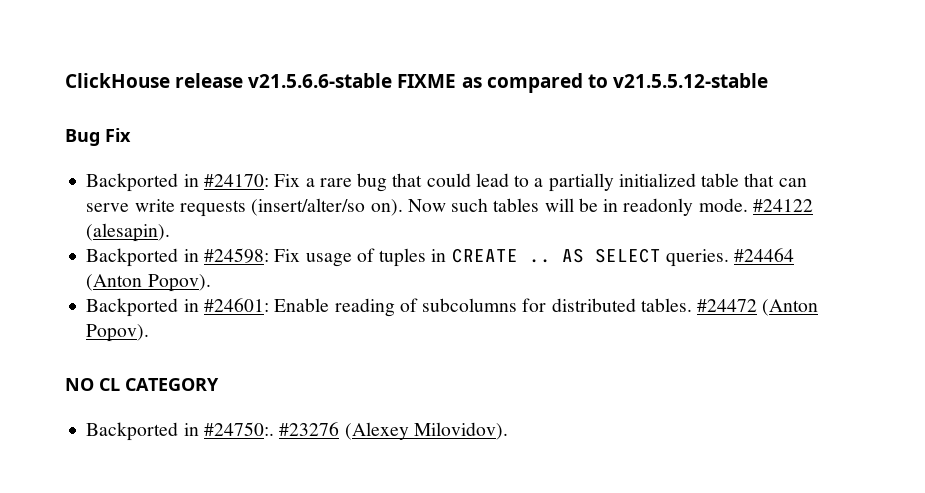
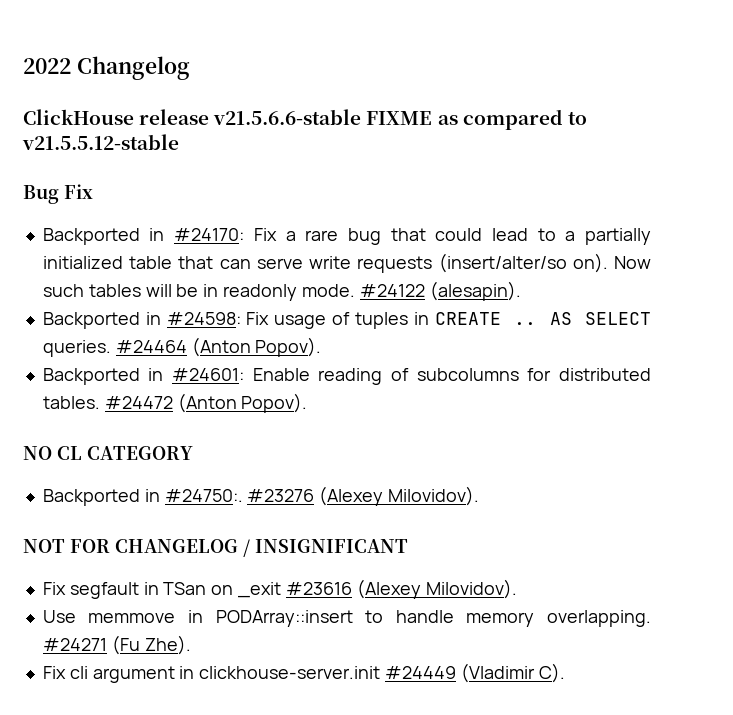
+ 2022 Changelog
+ NOT FOR CHANGELOG / INSIGNIFICANT
+ Fix segfault in TSan on _exit #23616 (Alexey Milovidov).
+ Use memmove in PODArray::insert to handle memory overlapping. #24271 (Fu Zhe).
+ Fix cli argument in clickhouse-server.init #24449 (Vladimir C).

